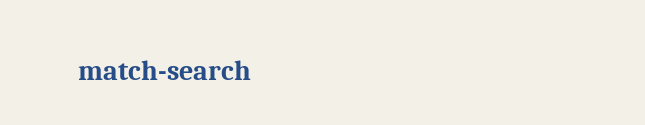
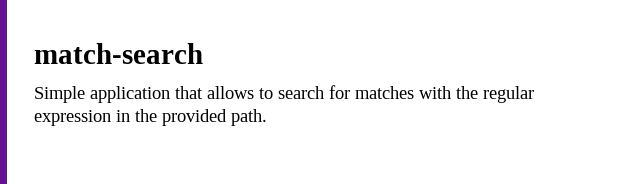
+ Simple application that allows to search for matches with the regular expression in the provided path.

